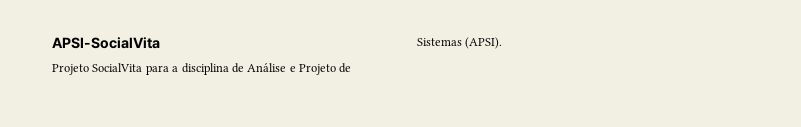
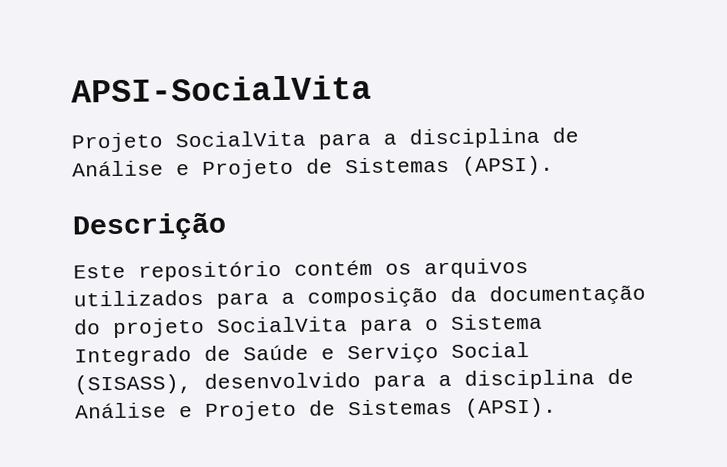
+ Descrição
+ Este repositório contém os arquivos utilizados para a composição da documentação do projeto SocialVita para o Sistema Integrado de Saúde e Serviço Social (SISASS), desenvolvido para a disciplina de Análise e Projeto de Sistemas (APSI).

